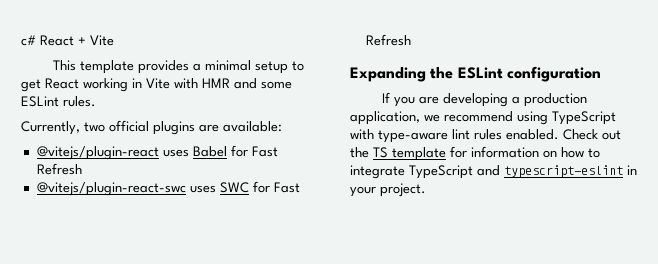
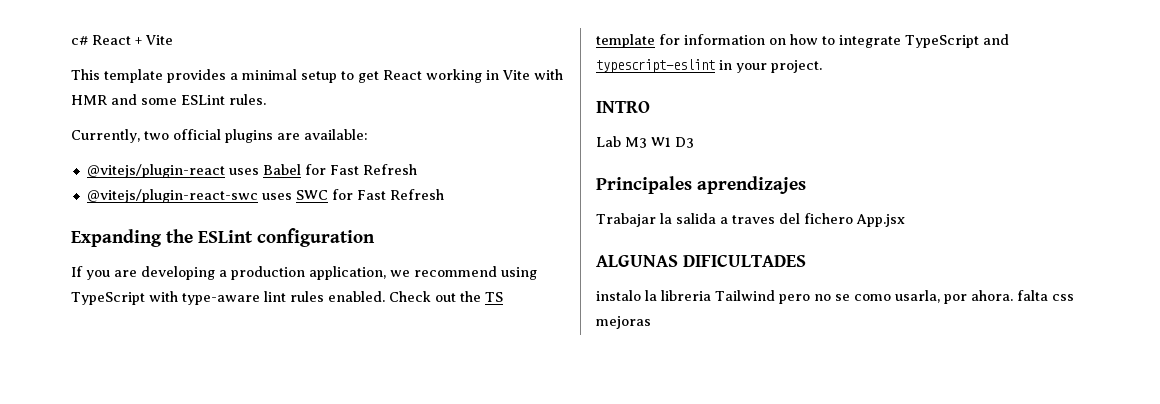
+ INTRO
+ Lab M3 W1 D3
+ Principales aprendizajes
+ Trabajar la salida a traves del fichero App.jsx
+ ALGUNAS DIFICULTADES
+ instalo la libreria Tailwind pero no se como usarla, por ahora. falta css mejoras

